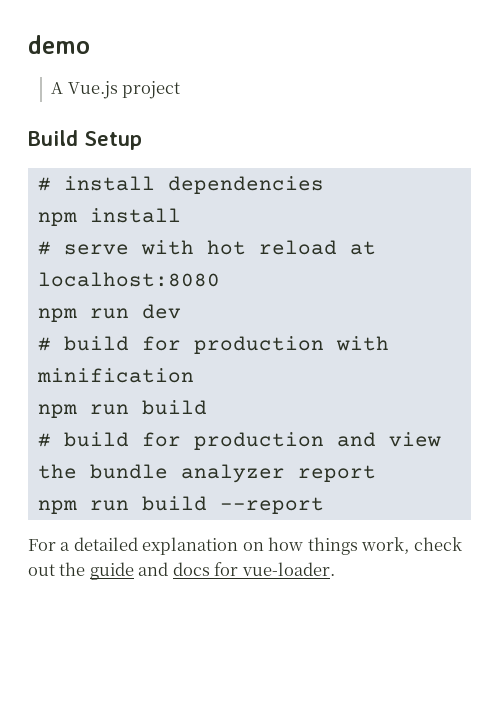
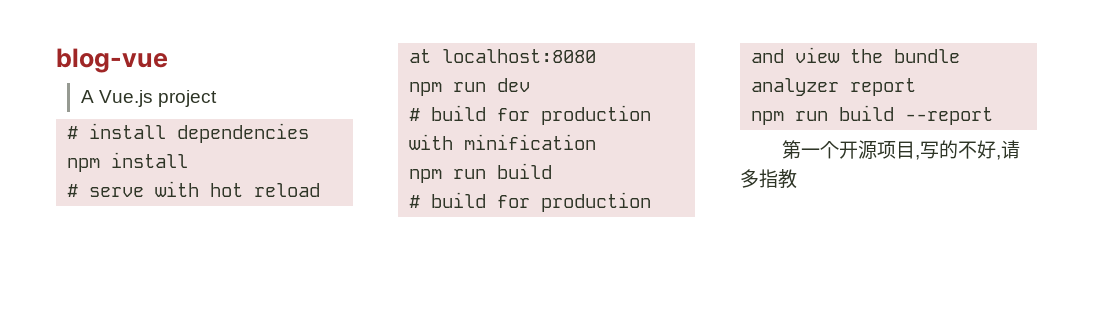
- demo
+ blog-vue
- Build Setup
- For a detailed explanation on how things work, check out the guide and docs for vue-loader.
+ 第一个开源项目,写的不好,请多指教

